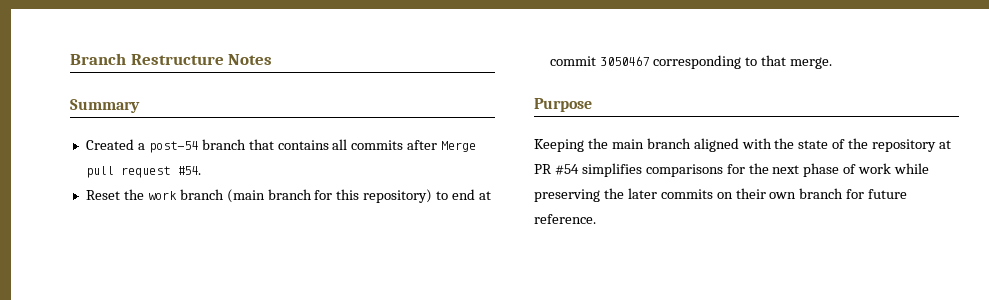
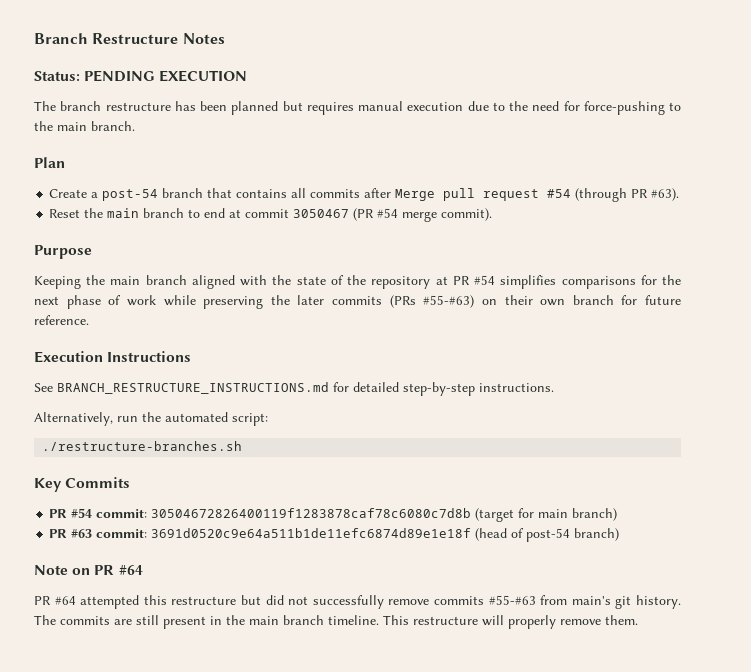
- Summary
- Created a post-54 branch that contains all commits after Merge pull request #54.
- Reset the work branch (main branch for this repository) to end at commit 3050467 corresponding to that merge.
+ Status: PENDING EXECUTION
+ The branch restructure has been planned but requires manual execution due to the need for force-pushing to the main branch.
+ Plan
+ Create a post-54 branch that contains all commits after Merge pull request #54 (through PR #63).
+ Reset the main branch to end at commit 3050467 (PR #54 merge commit).
- Keeping the main branch aligned with the state of the repository at PR #54 simplifies comparisons for the next phase of work while preserving the later commits on their own branch for future reference.
+ Keeping the main branch aligned with the state of the repository at PR #54 simplifies comparisons for the next phase of work while preserving the later commits (PRs #55-#63) on their own branch for future reference.
+ Execution Instructions
+ See BRANCH_RESTRUCTURE_INSTRUCTIONS.md for detailed step-by-step instructions.
+ Alternatively, run the automated script:
+ ./restructure-branches.sh
+ Key Commits
+ PR #54 commit: 30504672826400119f1283878caf78c6080c7d8b (target for main branch)
+ PR #63 commit: 3691d0520c9e64a511b1de11efc6874d89e1e18f (head of post-54 branch)
+ Note on PR #64
+ PR #64 attempted this restructure but did not successfully remove commits #55-#63 from main's git history. The commits are still present in the main branch timeline. This restructure will properly remove them.

